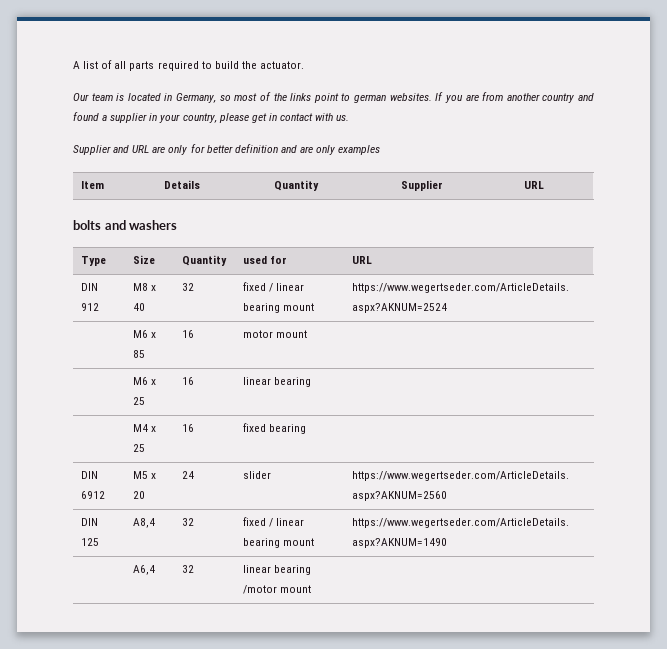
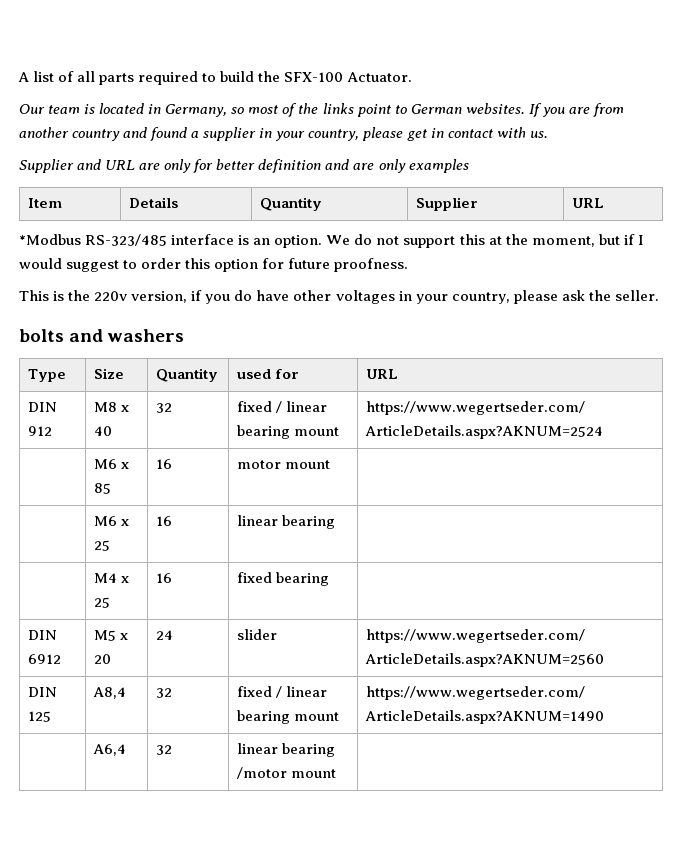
- A list of all parts required to build the actuator.
+ A list of all parts required to build the SFX-100 Actuator.
- Our team is located in Germany, so most of the links point to german websites.
+ Our team is located in Germany, so most of the links point to German websites.
+ *Modbus RS-323/485 interface is an option. We do not support this at the moment, but if I would suggest to order this option for future proofness.
+ This is the 220v version, if you do have other voltages in your country, please ask the seller.

